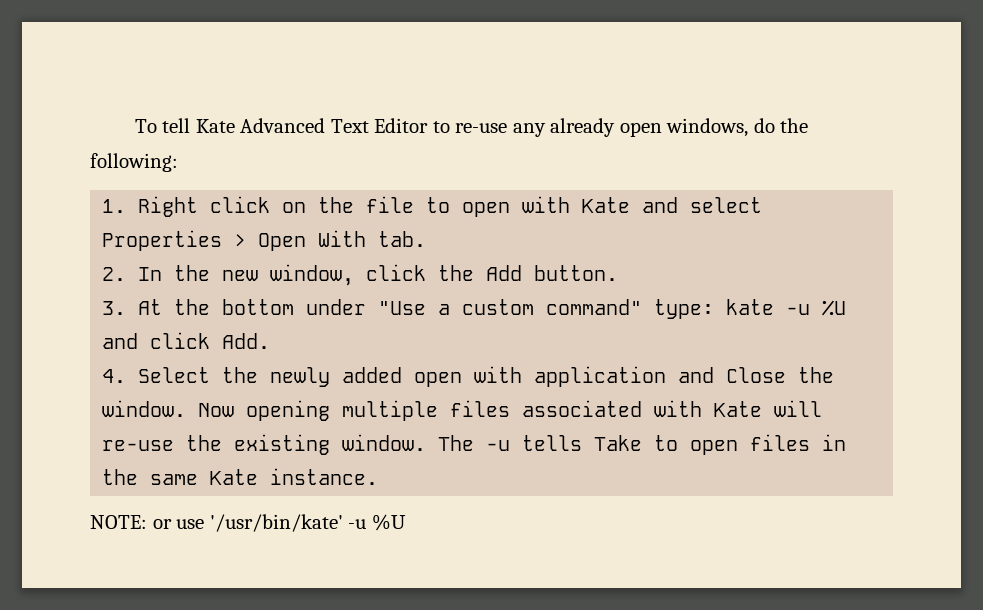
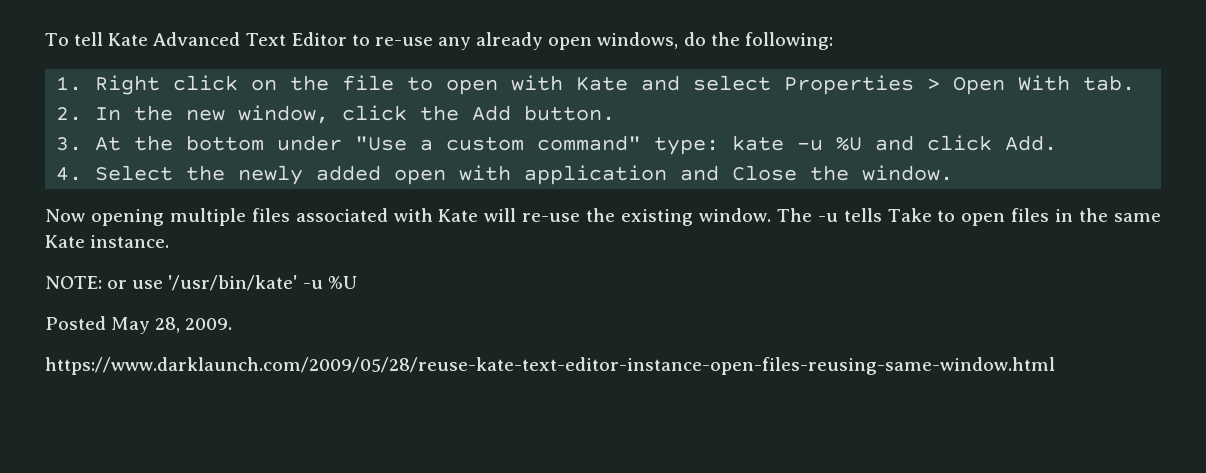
- 4. Select the newly added open with application and Close the window. Now opening multiple files associated with Kate will re-use the existing window.
+ 4. Select the newly added open with application and Close the window.
+ Now opening multiple files associated with Kate will re-use the existing window.
+ Posted May 28, 2009.
+ https://www.darklaunch.com/2009/05/28/reuse-kate-text-editor-instance-open-files-reusing-same-window.html

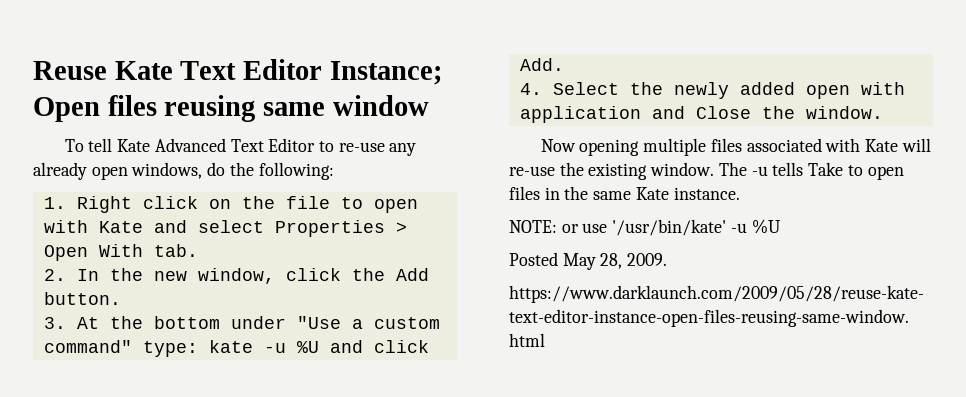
+ Reuse Kate Text Editor Instance; Open files reusing same window

